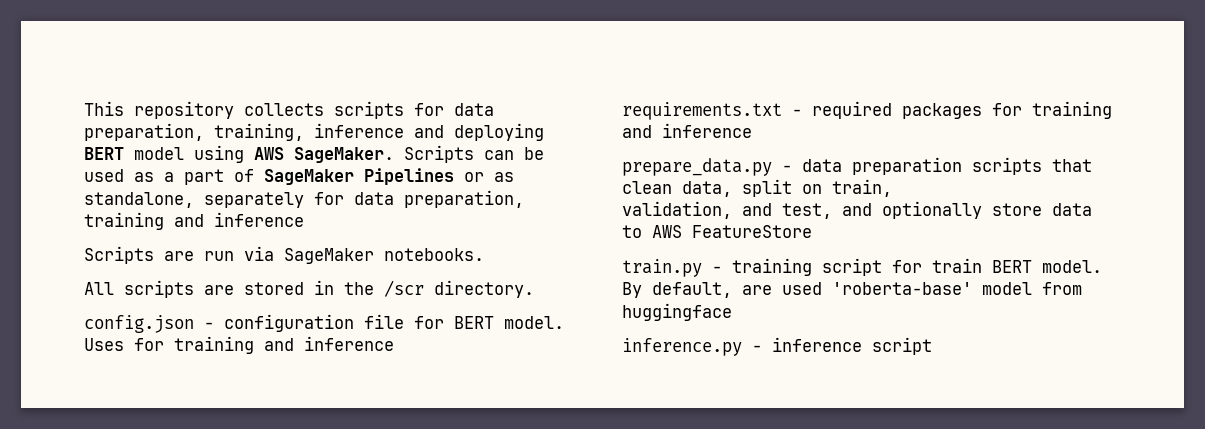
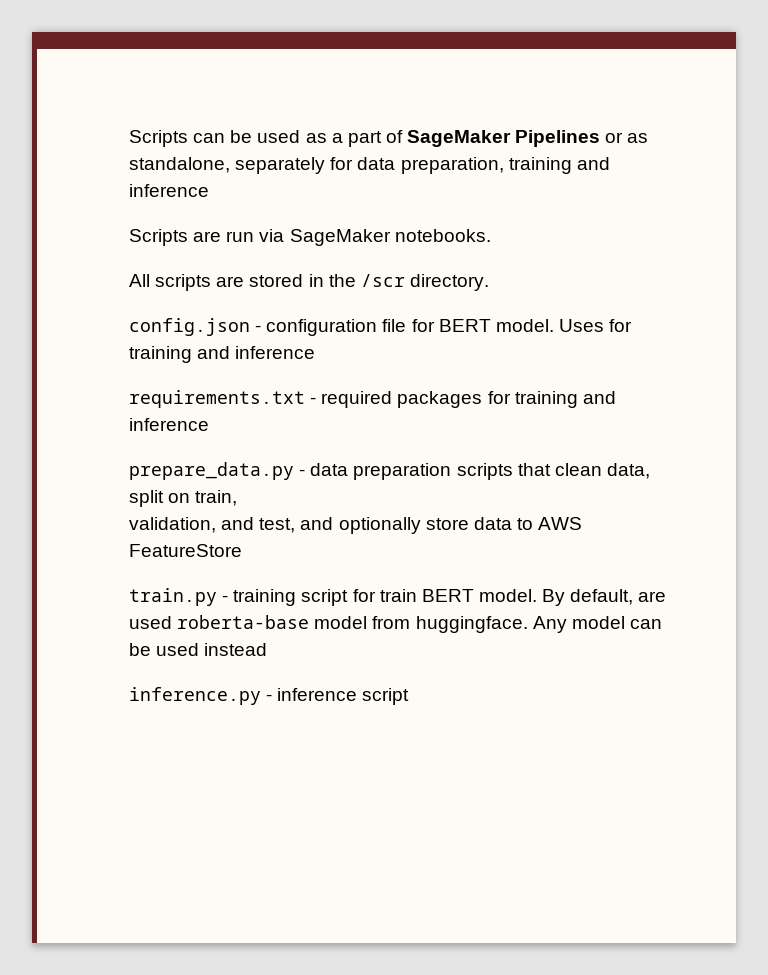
- This repository collects scripts for data preparation, training, inference and deploying BERT model using AWS SageMaker.
- By default, are used 'roberta-base' model from huggingface
+ By default, are used roberta-base model from huggingface. Any model can be used instead

